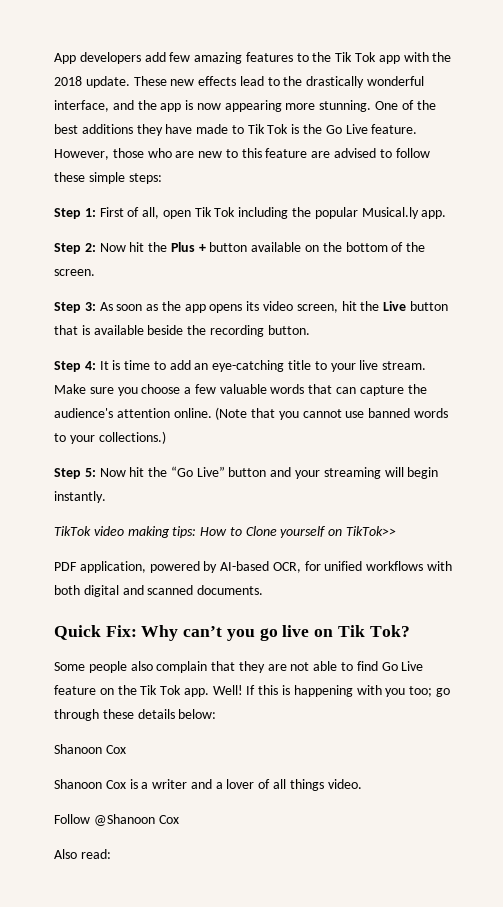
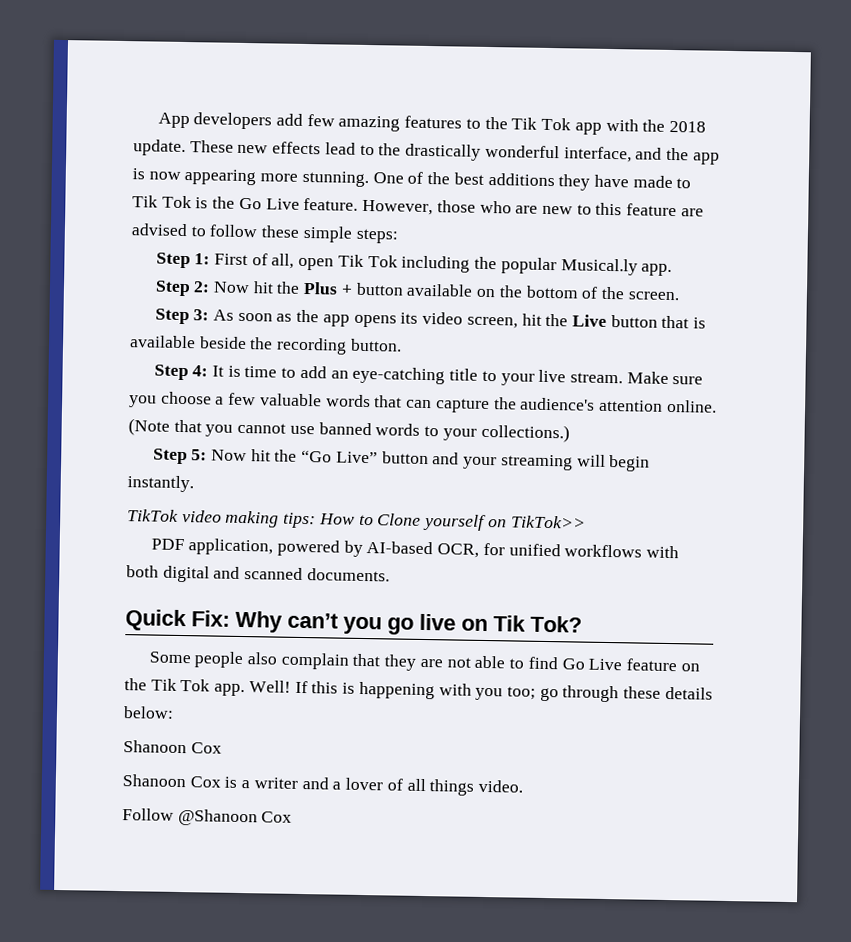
- Also read:

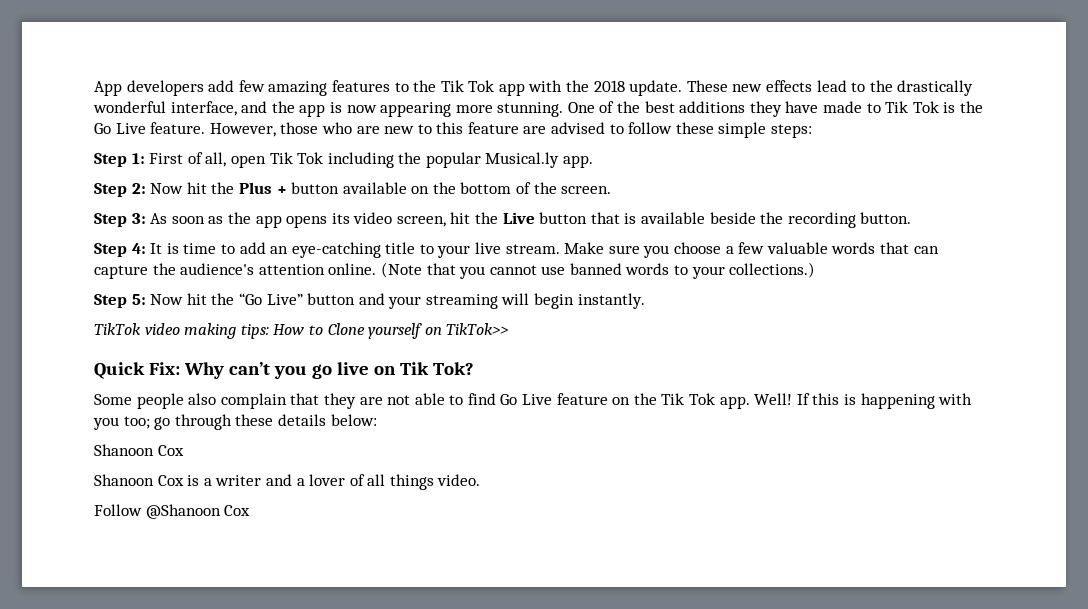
- PDF application, powered by AI-based OCR, for unified workflows with both digital and scanned documents.

